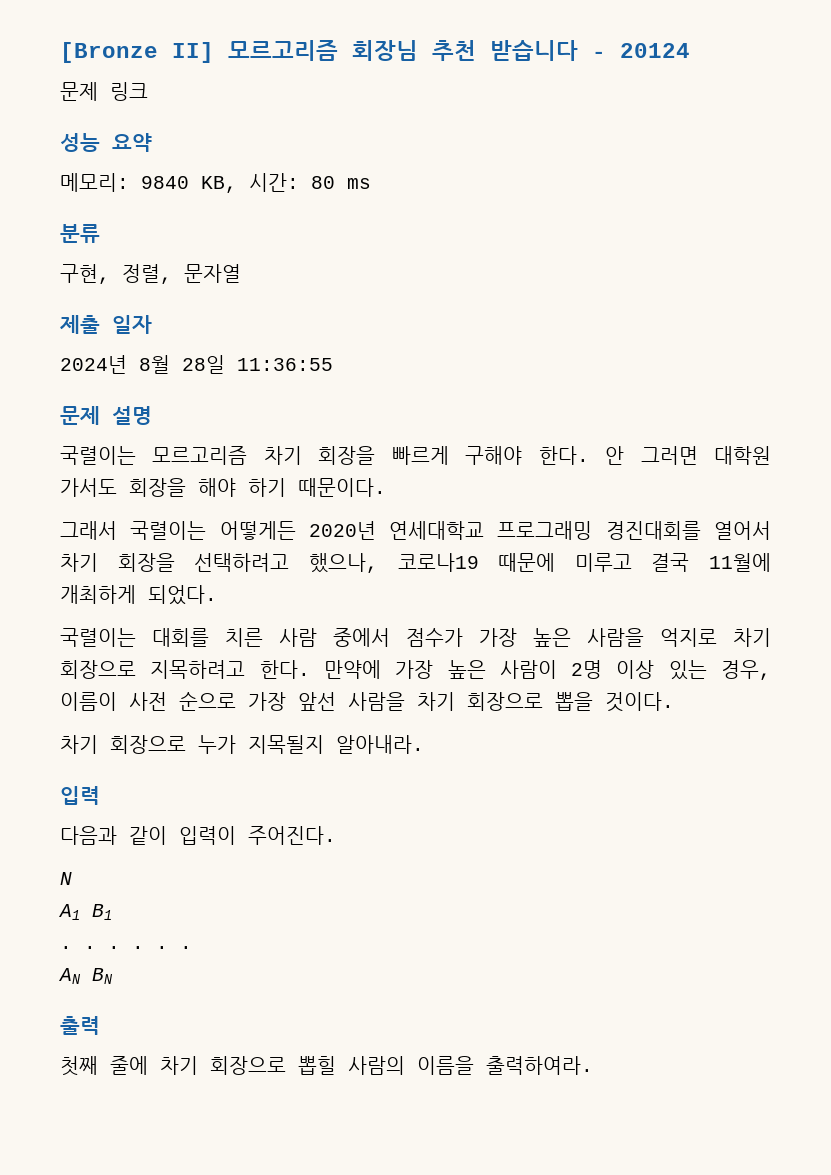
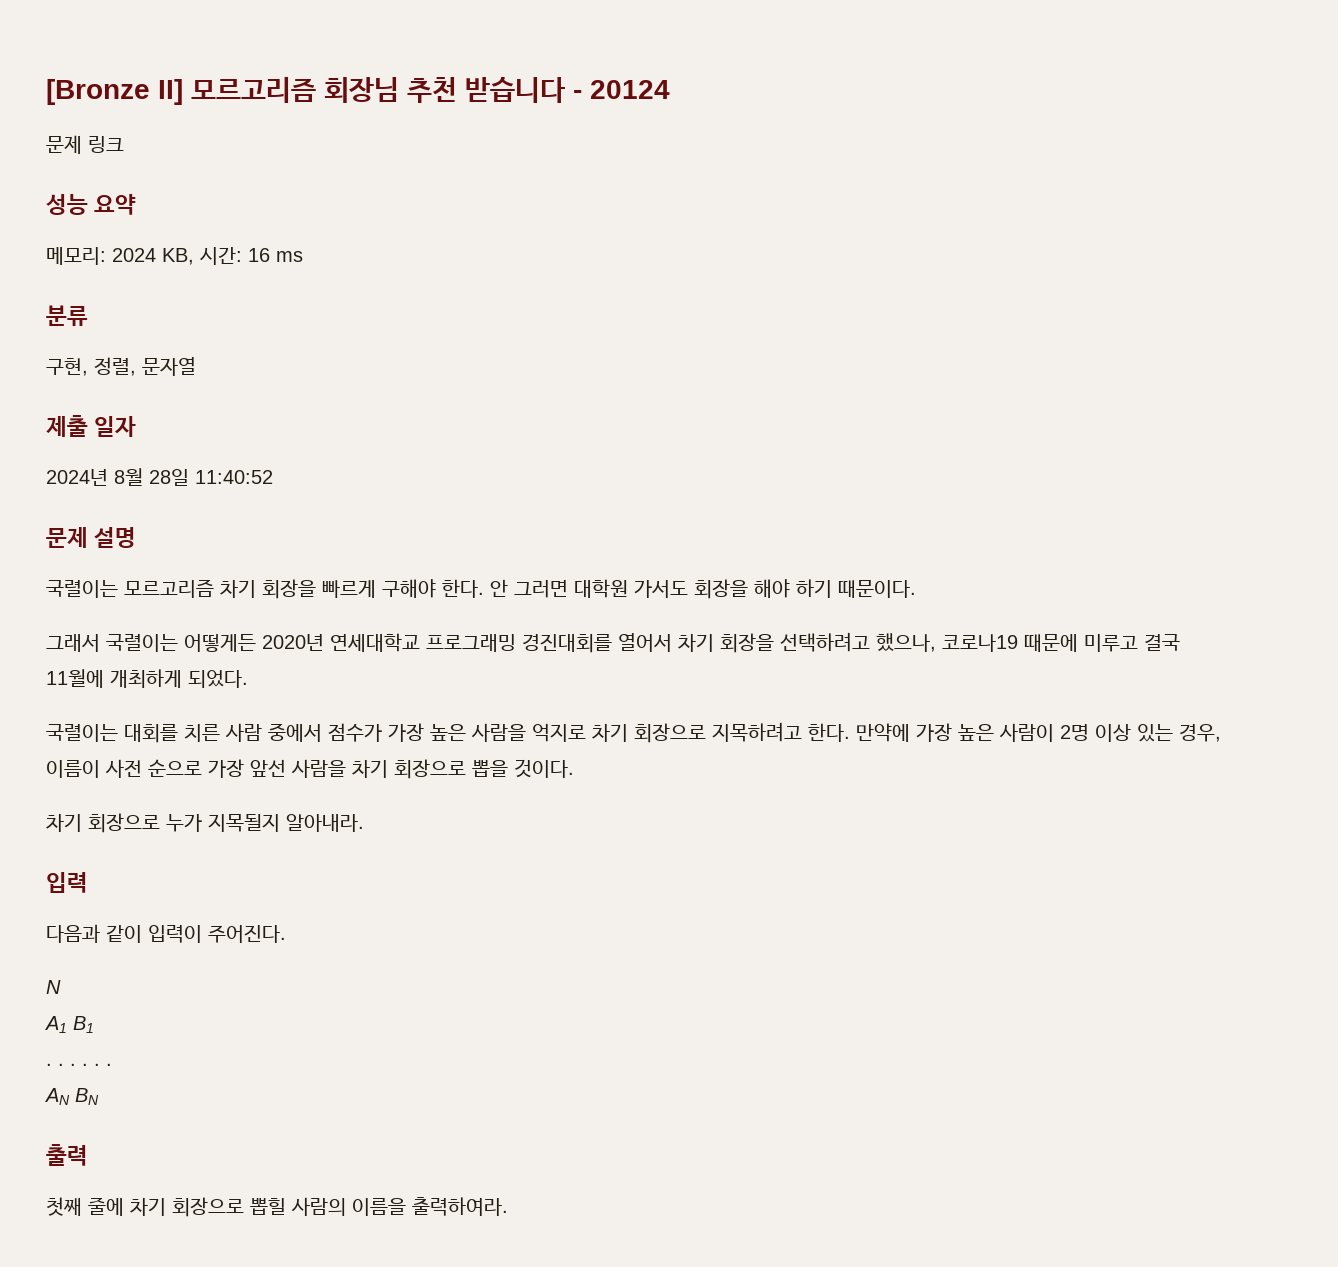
- 메모리: 9840 KB, 시간: 80 ms
+ 메모리: 2024 KB, 시간: 16 ms
- 2024년 8월 28일 11:36:55
+ 2024년 8월 28일 11:40:52

